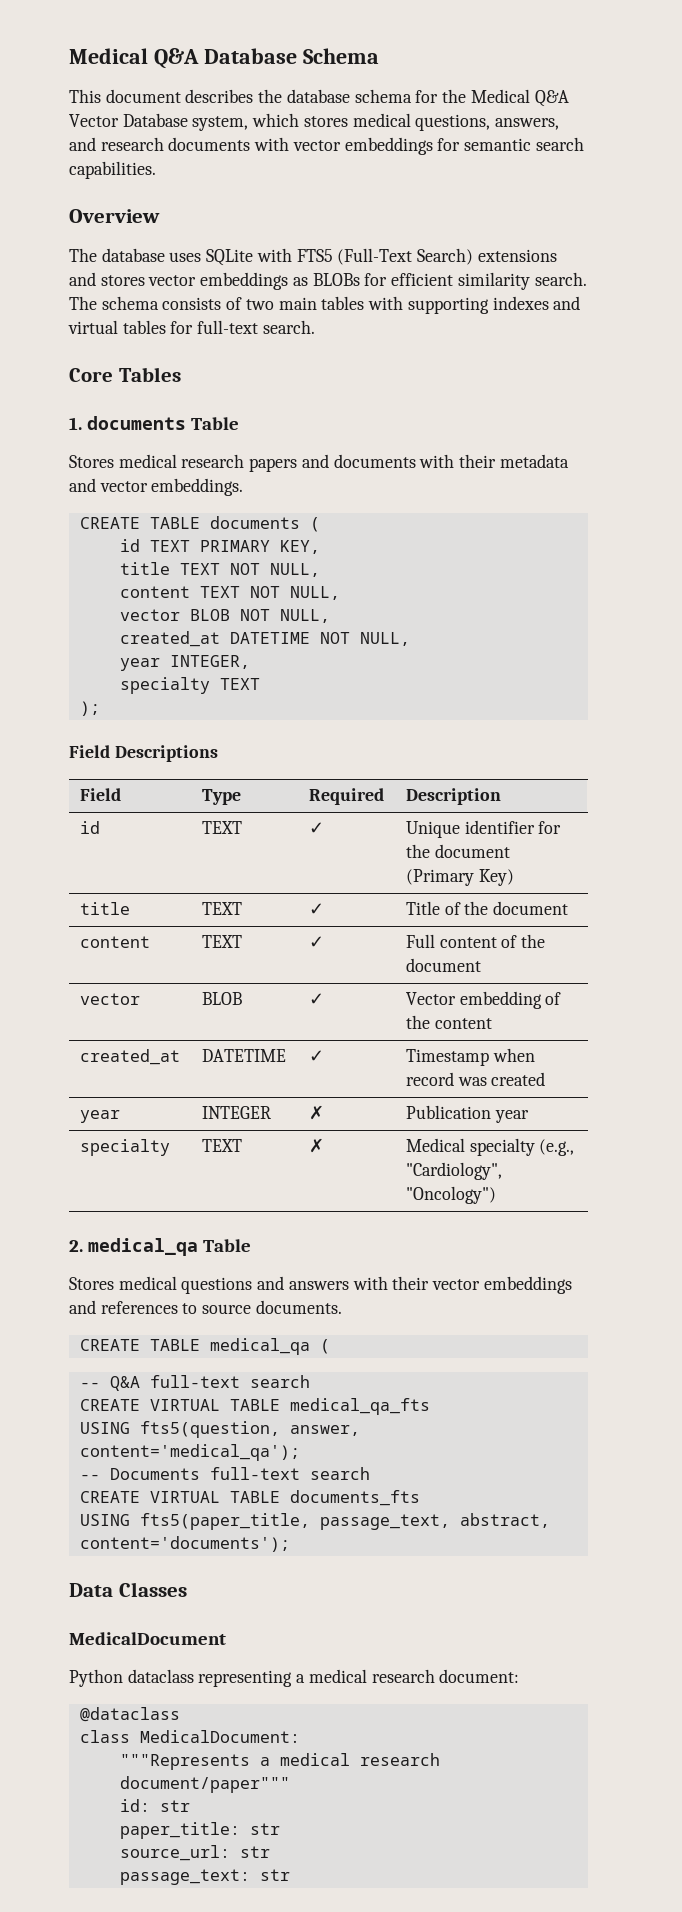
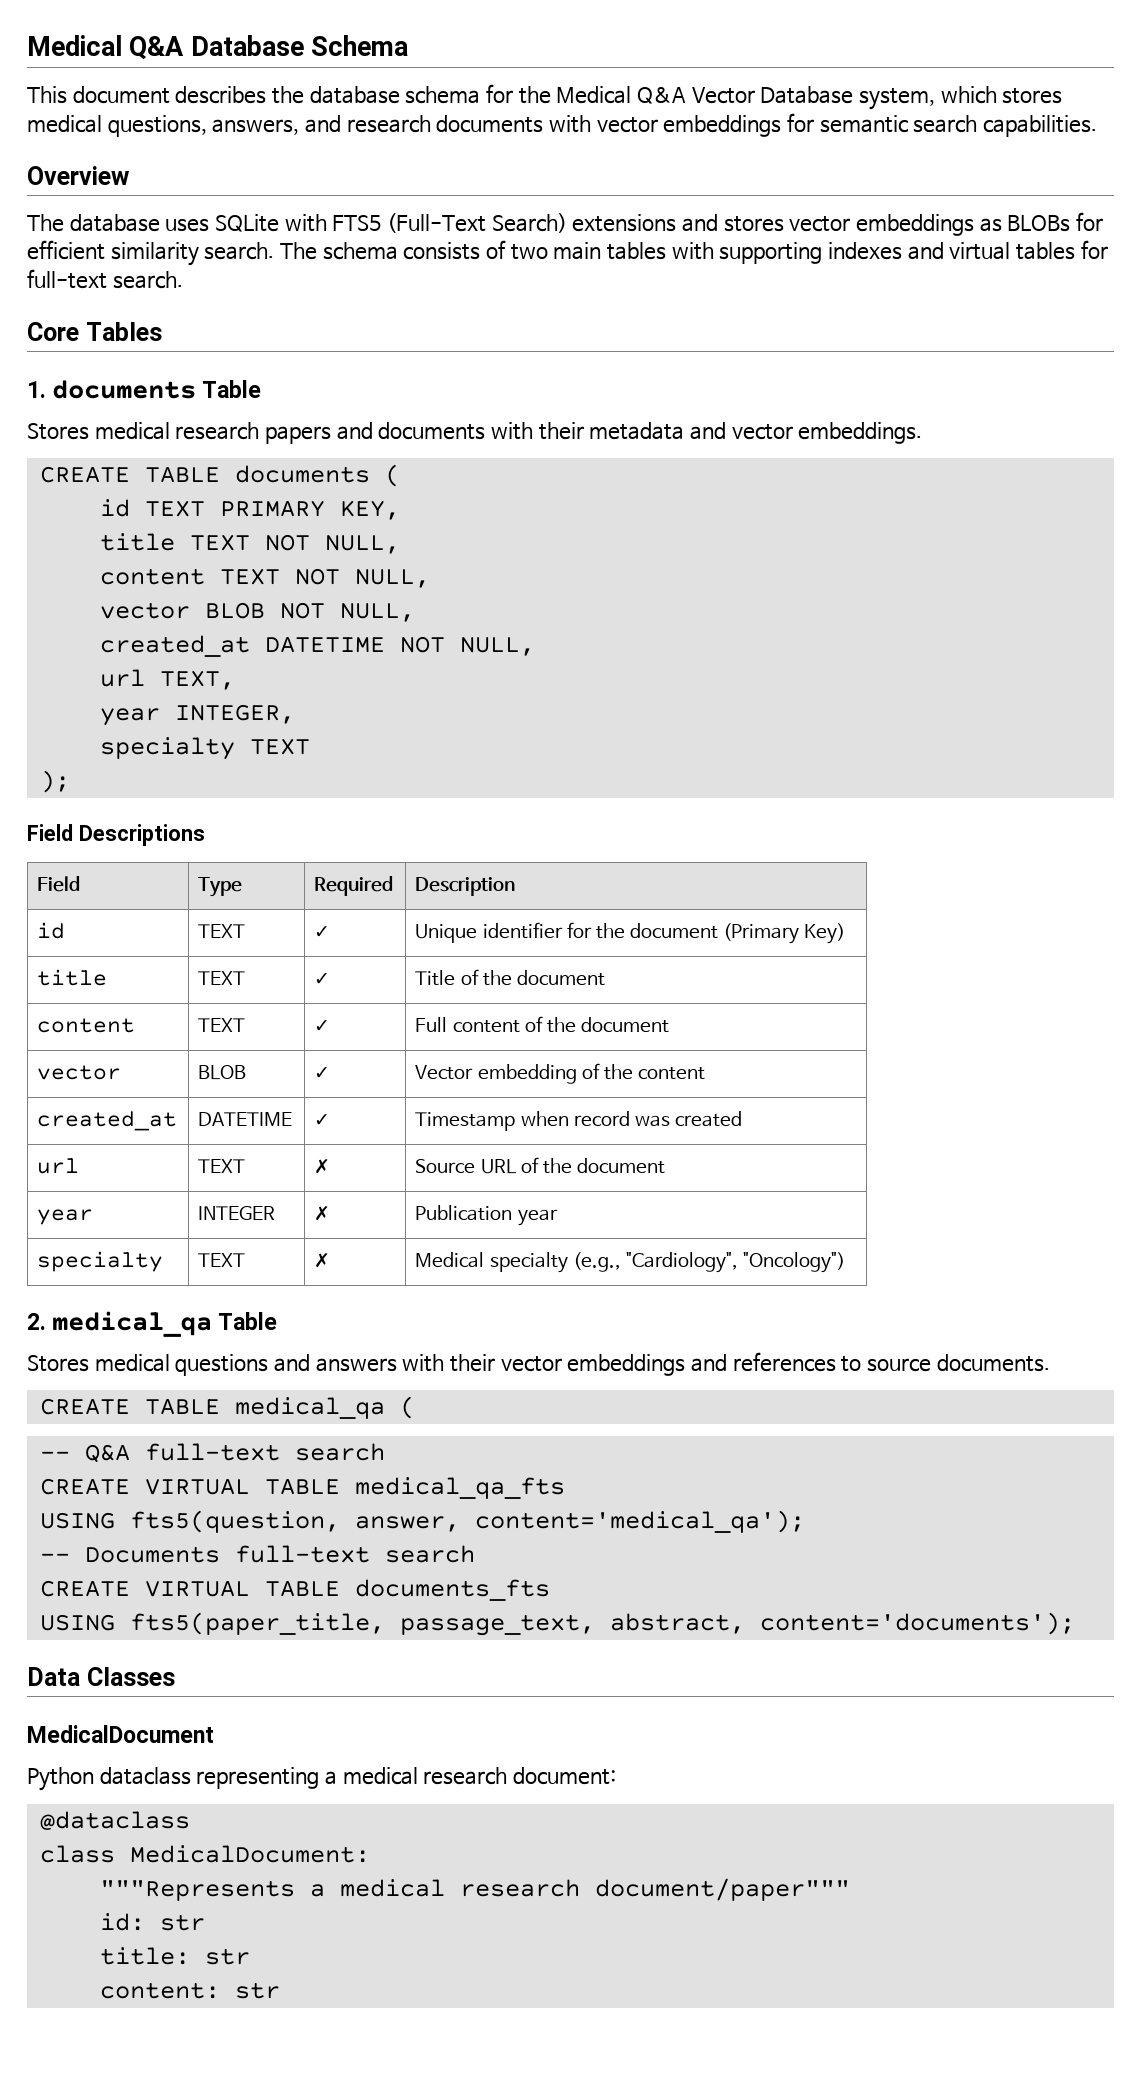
+ url TEXT,
+ url | TEXT | ✗ | Source URL of the document
- paper_title: str
- source_url: str
- passage_text: str
+ title: str
+ content: str

